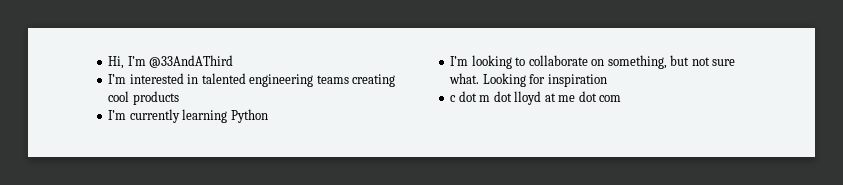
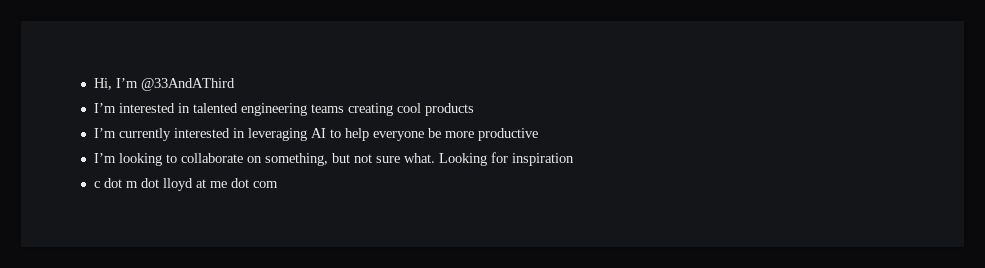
- I’m currently learning Python
+ I’m currently interested in leveraging AI to help everyone be more productive

